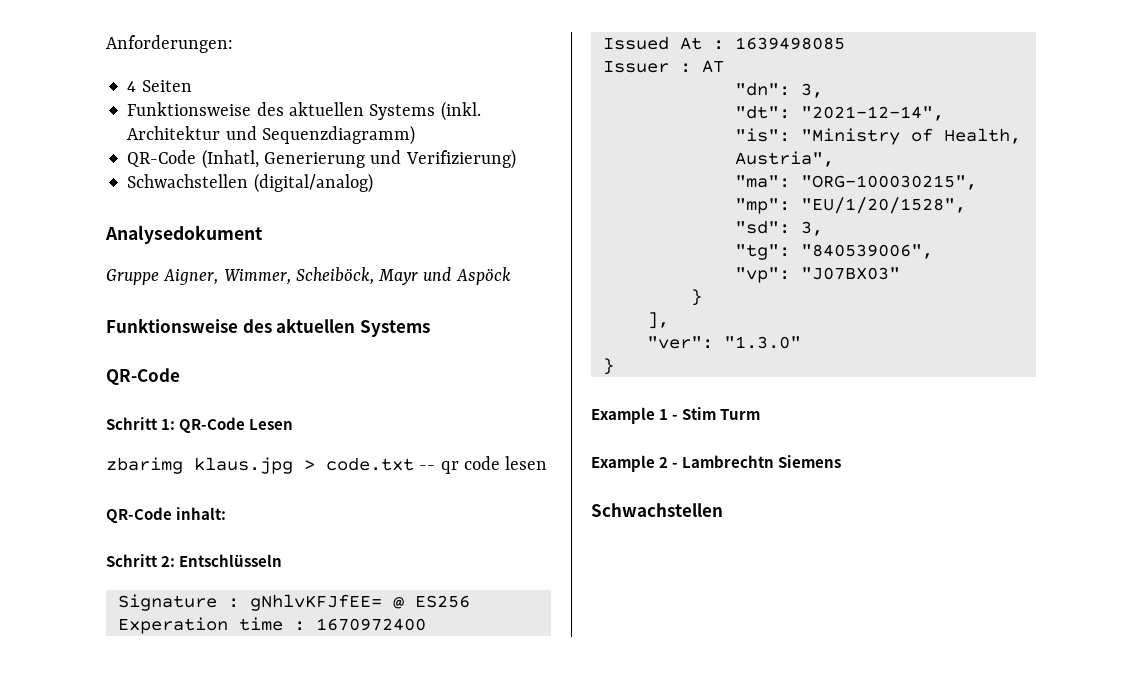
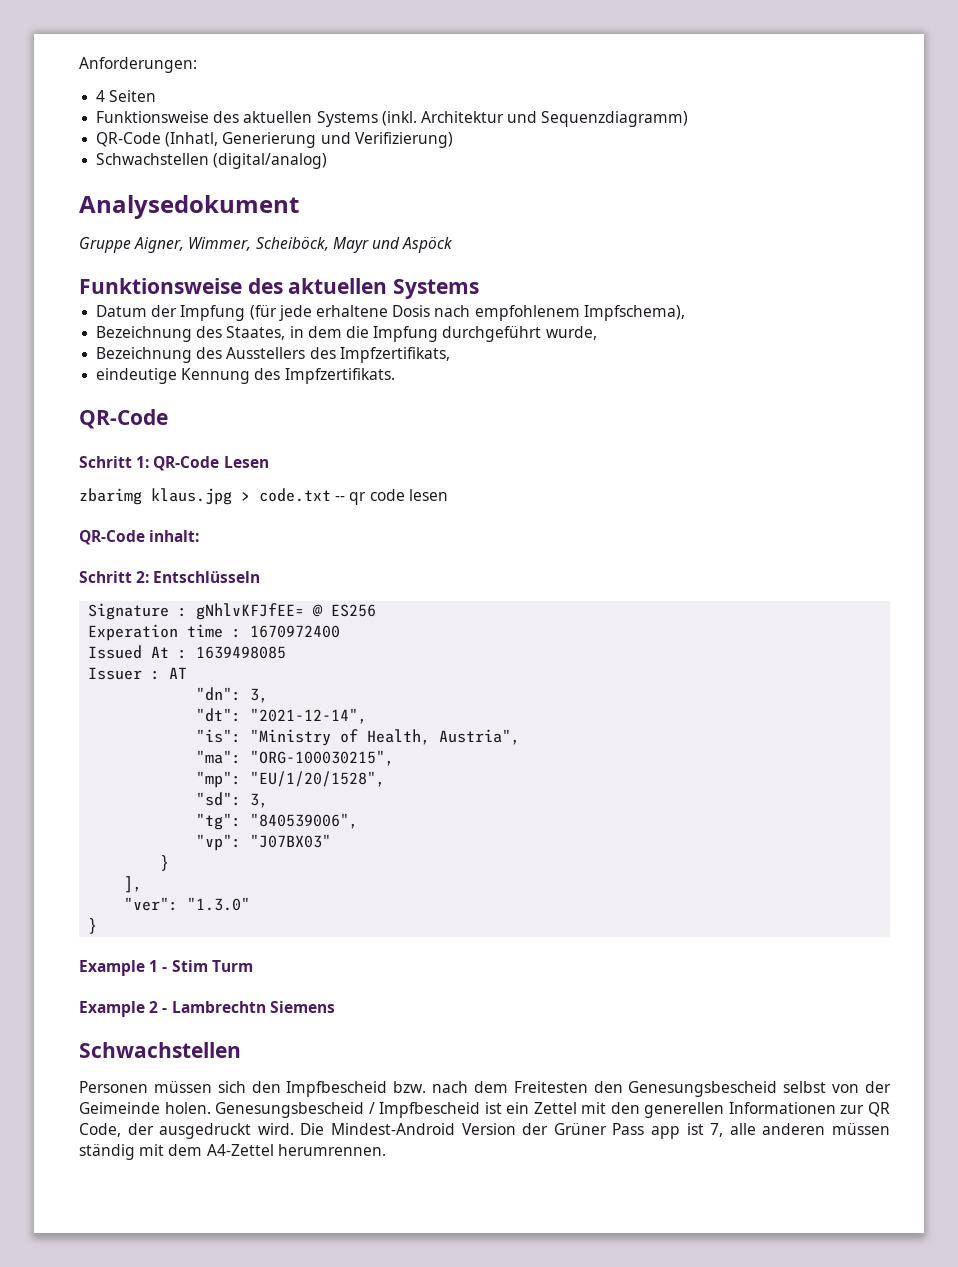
+ Datum der Impfung (für jede erhaltene Dosis nach empfohlenem Impfschema),
+ Bezeichnung des Staates, in dem die Impfung durchgeführt wurde,
+ Bezeichnung des Ausstellers des Impfzertifikats,
+ eindeutige Kennung des Impfzertifikats.
+ Personen müssen sich den Impfbescheid bzw. nach dem Freitesten den Genesungsbescheid selbst von der Geimeinde holen. Genesungsbescheid / Impfbescheid ist ein Zettel mit den generellen Informationen zur QR Code, der ausgedruckt wird. Die Mindest-Android Version der Grüner Pass app ist 7, alle anderen müssen ständig mit dem A4-Zettel herumrennen.

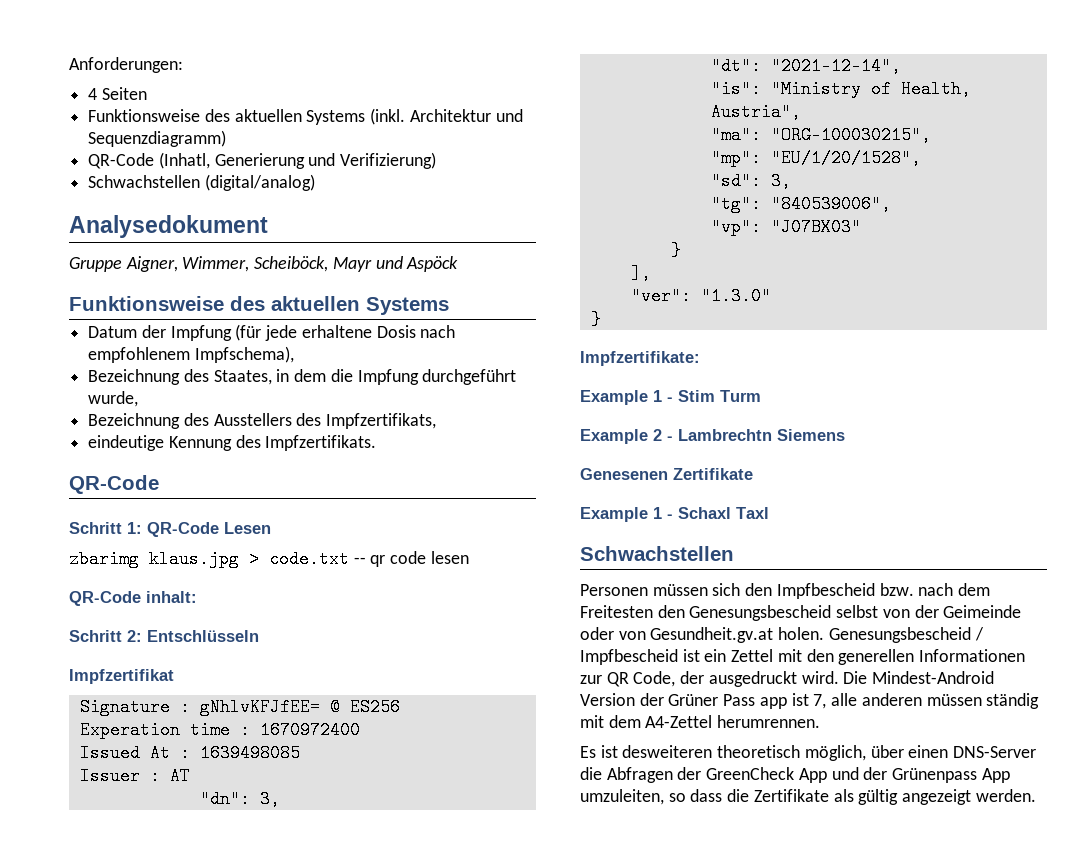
+ Impfzertifikat
+ Impfzertifikate:
+ Genesenen Zertifikate
+ Example 1 - Schaxl Taxl
- Personen müssen sich den Impfbescheid bzw. nach dem Freitesten den Genesungsbescheid selbst von der Geimeinde holen.
+ Personen müssen sich den Impfbescheid bzw. nach dem Freitesten den Genesungsbescheid selbst von der Geimeinde oder von Gesundheit.gv.at holen.
+ Es ist desweiteren theoretisch möglich, über einen DNS-Server die Abfragen der GreenCheck App und der Grünenpass App umzuleiten, so dass die Zertifikate als gültig angezeigt werden.

